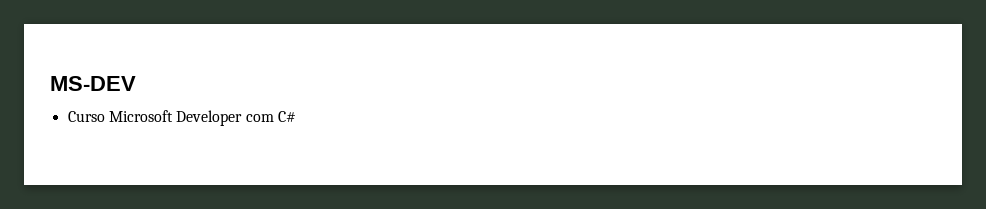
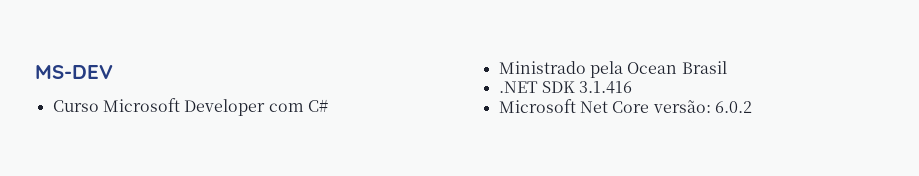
+ Ministrado pela Ocean Brasil
+ .NET SDK 3.1.416
+ Microsoft Net Core versão: 6.0.2

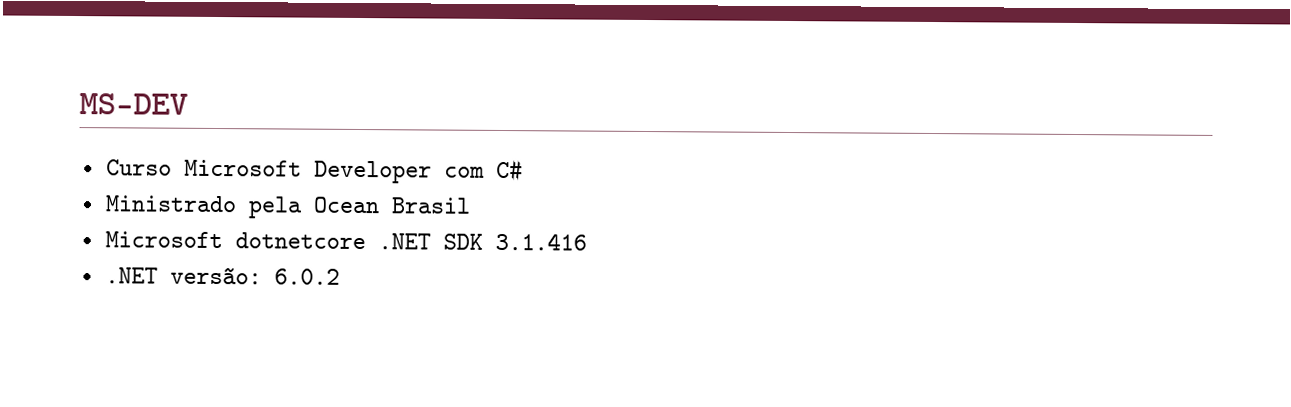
- .NET SDK 3.1.416
+ Microsoft dotnetcore .NET SDK 3.1.416
- Microsoft Net Core versão: 6.0.2
+ .NET versão: 6.0.2

